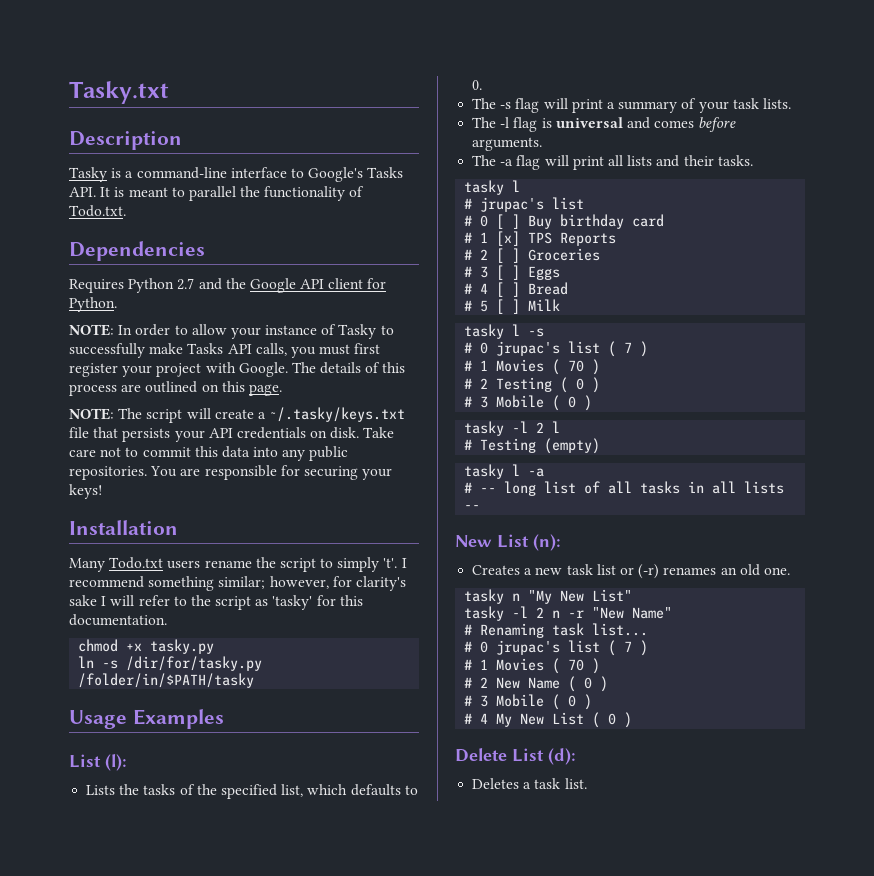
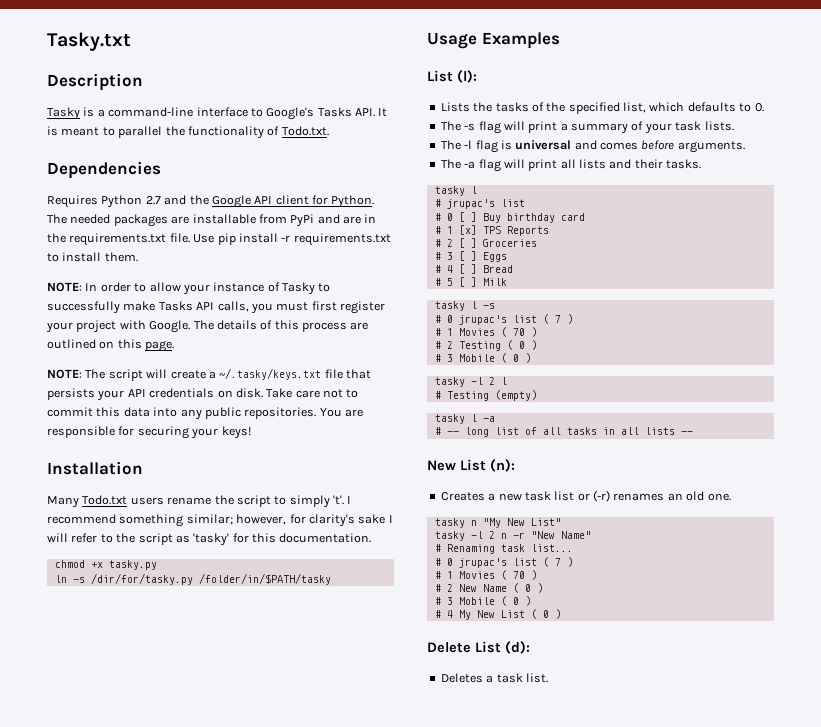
+ The needed packages are installable from PyPi and are in the requirements.txt file. Use pip install -r requirements.txt to install them.

